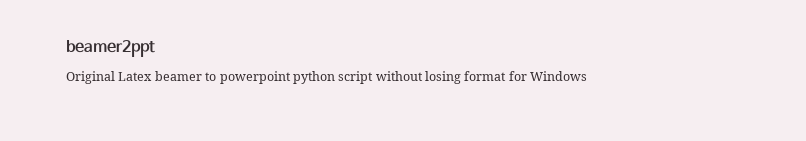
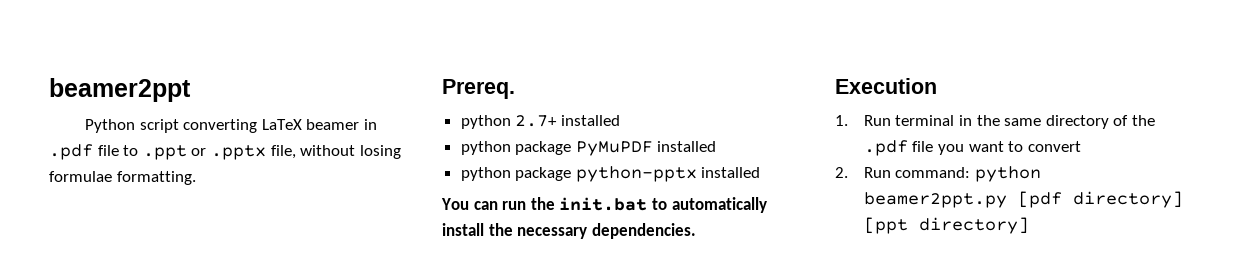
- Original Latex beamer to powerpoint python script without losing format for Windows
+ Python script converting LaTeX beamer in .pdf file to .ppt or .pptx file, without losing formulae formatting.
+ Prereq.
+ python 2.7+ installed
+ python package PyMuPDF installed
+ python package python-pptx installed
+ You can run the init.bat to automatically install the necessary dependencies.
+ Execution
+ 1. Run terminal in the same directory of the .pdf file you want to convert
+ 2. Run command: python beamer2ppt.py [pdf directory] [ppt directory]

